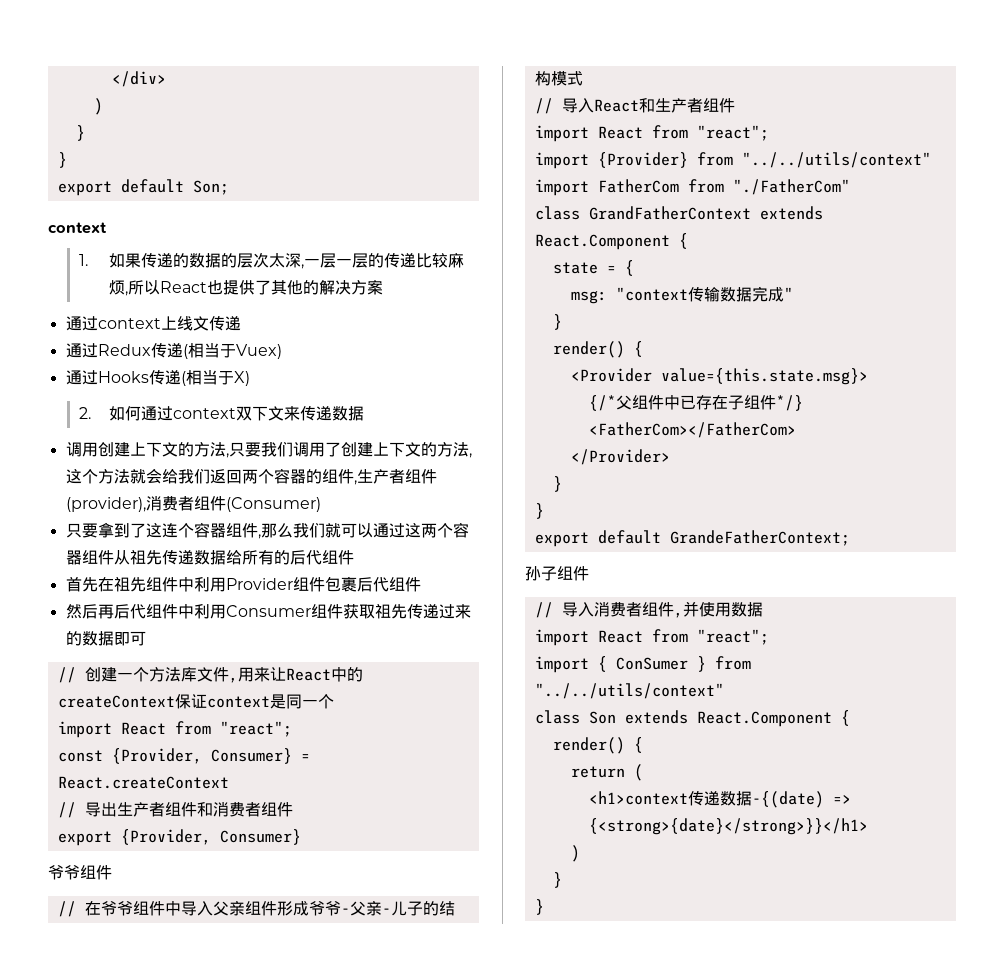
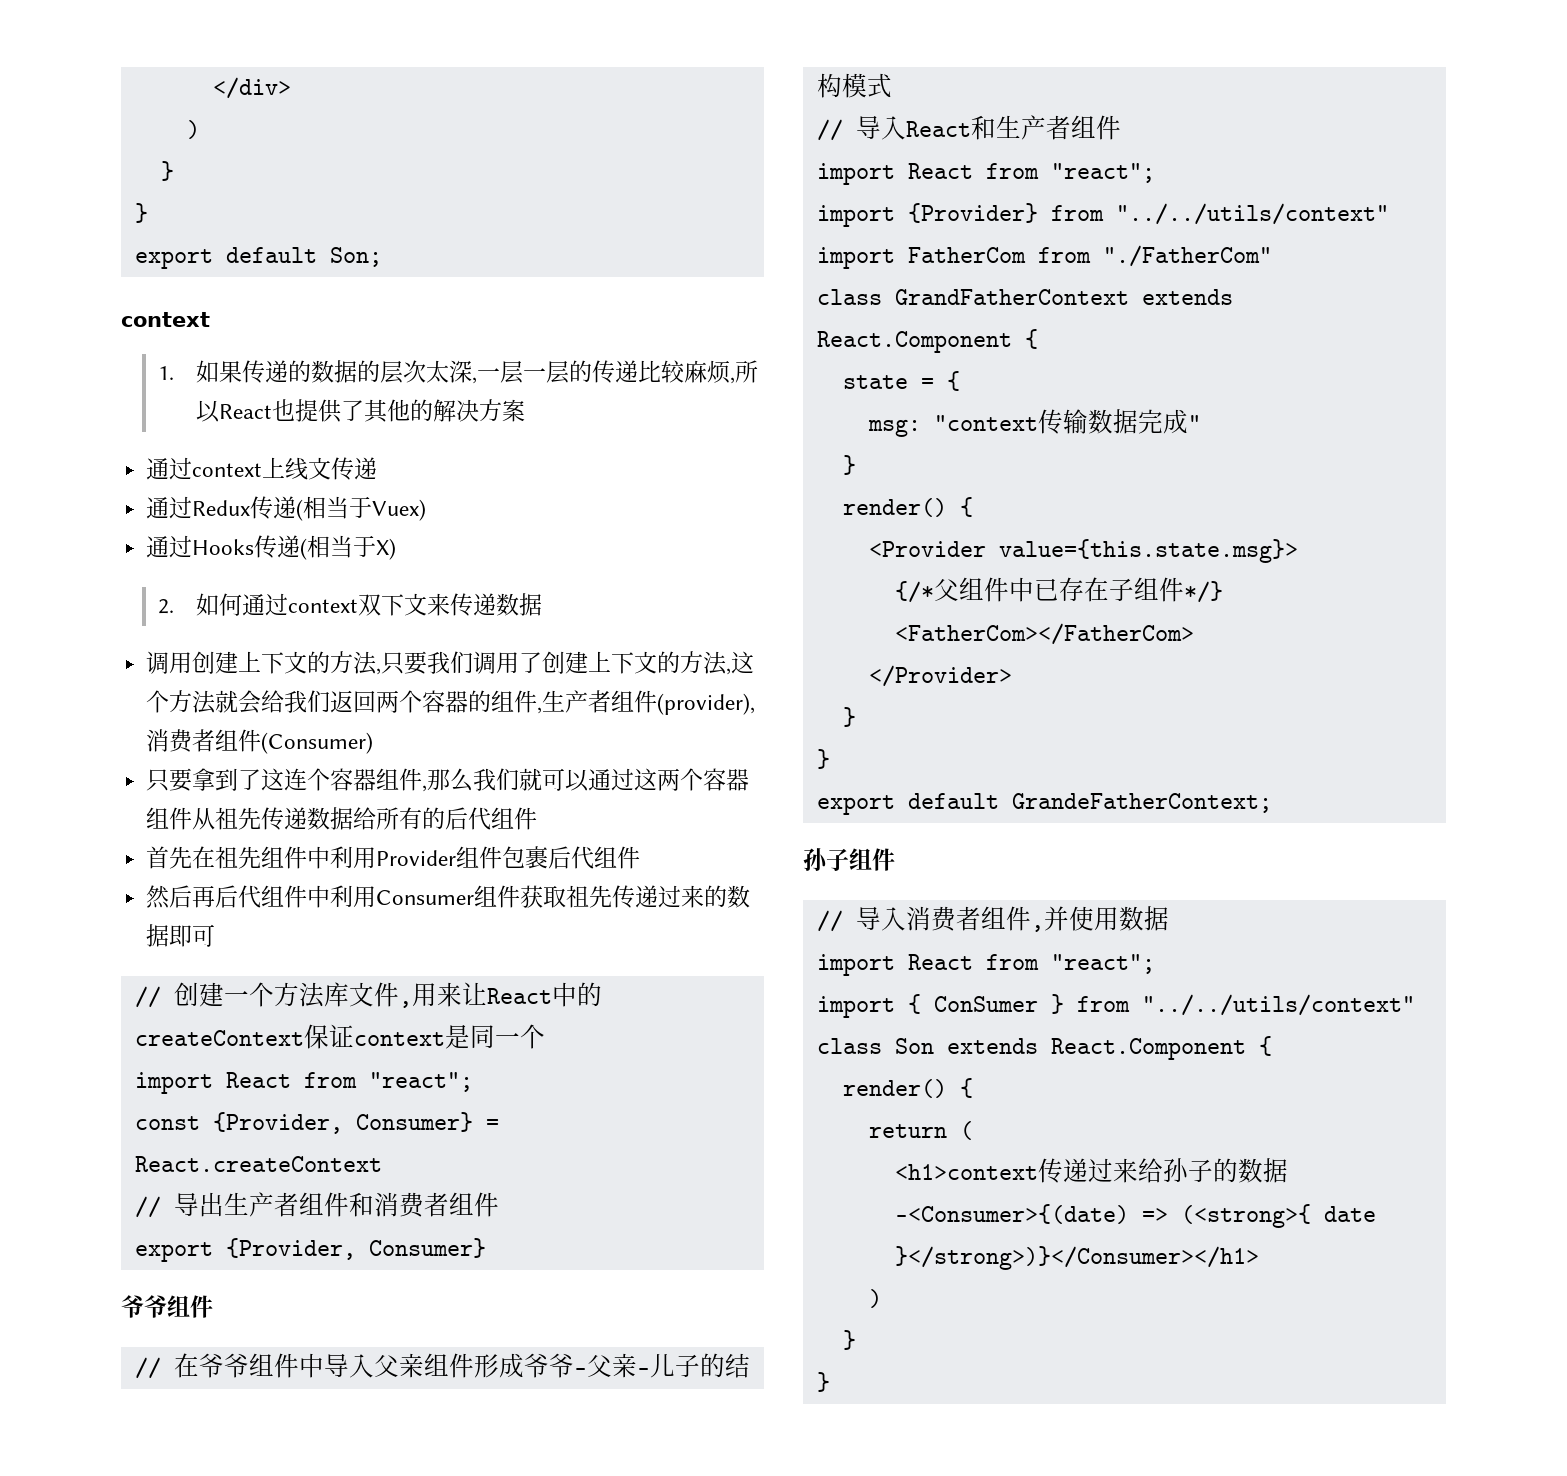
- <h1>context传递数据-{(date) => {<strong>{date}</strong>}}</h1>
+ <h1>context传递过来给孙子的数据-<Consumer>{(date) => (<strong>{ date }</strong>)}</Consumer></h1>

